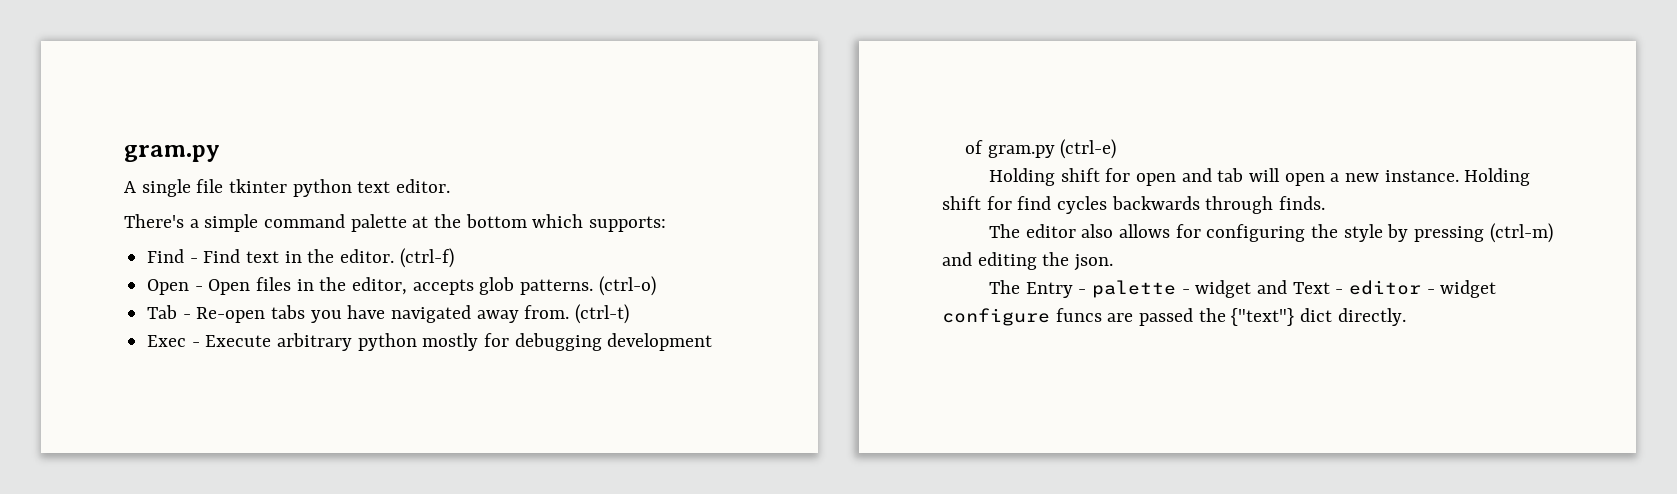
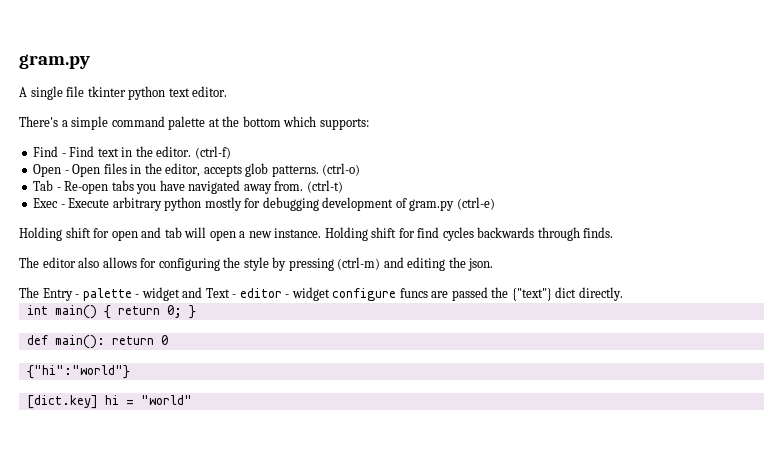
+ int main() { return 0; }
+ def main(): return 0
+ {"hi":"world"}
+ [dict.key] hi = "world"

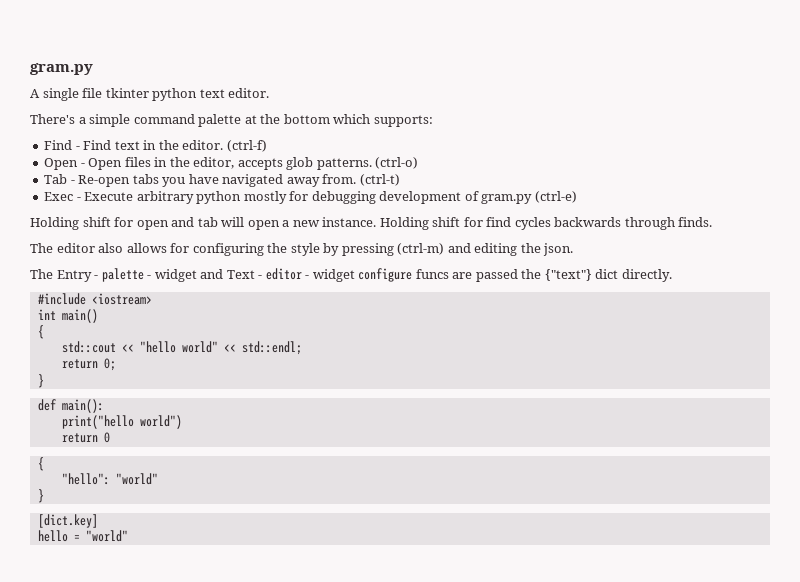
+ #include <iostream>
- int main() { return 0; }
+ int main()
+ {
+ std::cout << "hello world" << std::endl;
+ return 0;
+ }
- def main(): return 0
- {"hi":"world"}
+ def main():
+ print("hello world")
+ return 0
+ {
+ "hello": "world"
+ }
- [dict.key] hi = "world"
+ [dict.key]
+ hello = "world"

